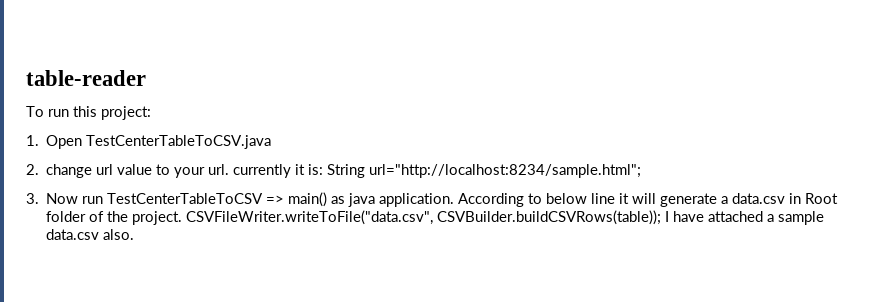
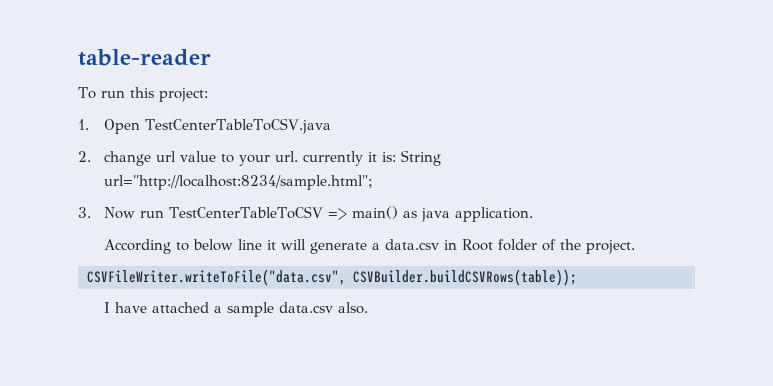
- 3. Now run TestCenterTableToCSV => main() as java application. According to below line it will generate a data.csv in Root folder of the project. CSVFileWriter.writeToFile("data.csv", CSVBuilder.buildCSVRows(table)); I have attached a sample data.csv also.
+ 3. Now run TestCenterTableToCSV => main() as java application.
+ According to below line it will generate a data.csv in Root folder of the project.
+ CSVFileWriter.writeToFile("data.csv", CSVBuilder.buildCSVRows(table));
+ I have attached a sample data.csv also.

